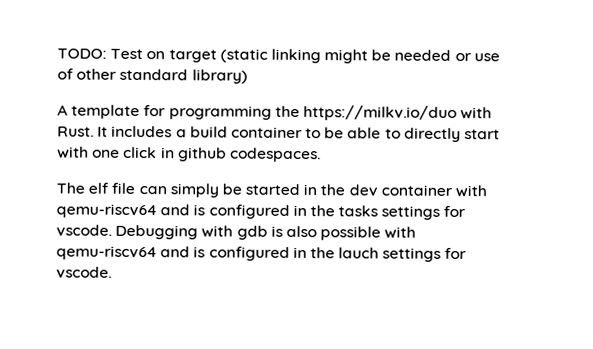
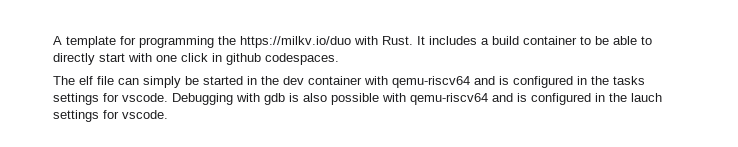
- TODO: Test on target (static linking might be needed or use of other standard library)

